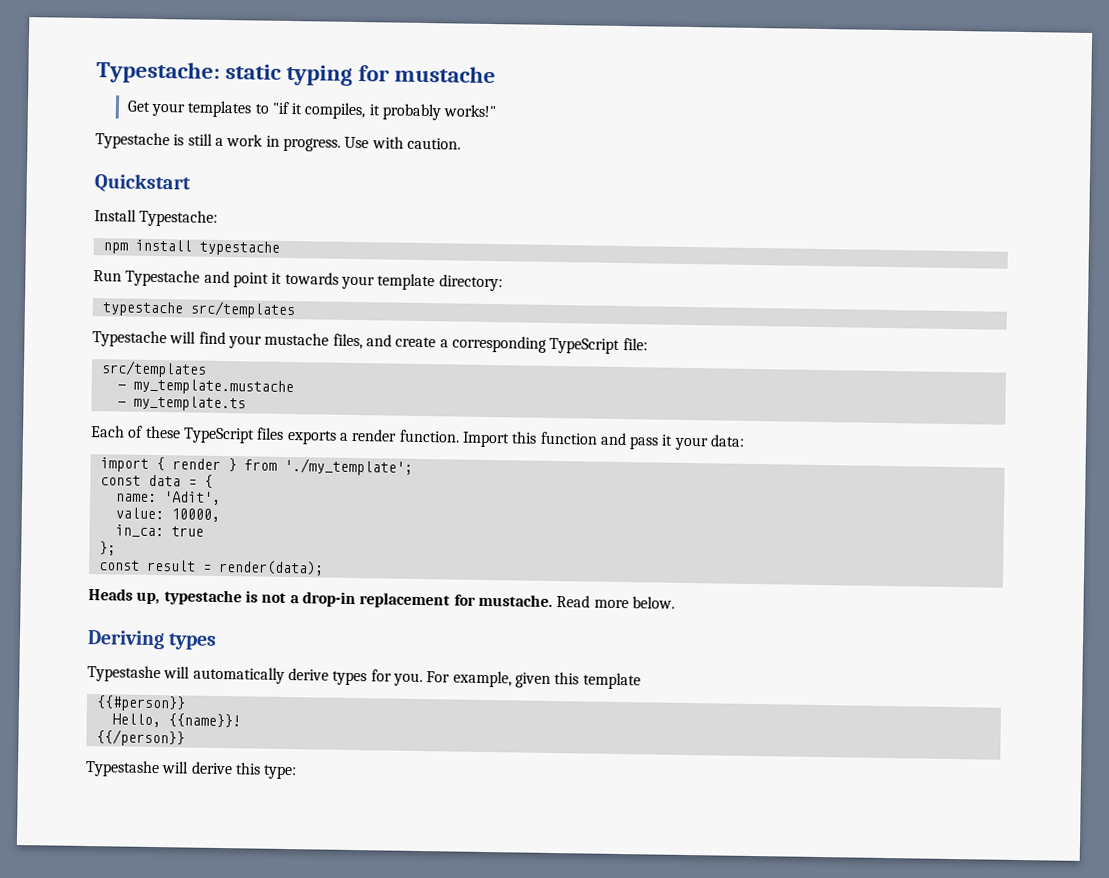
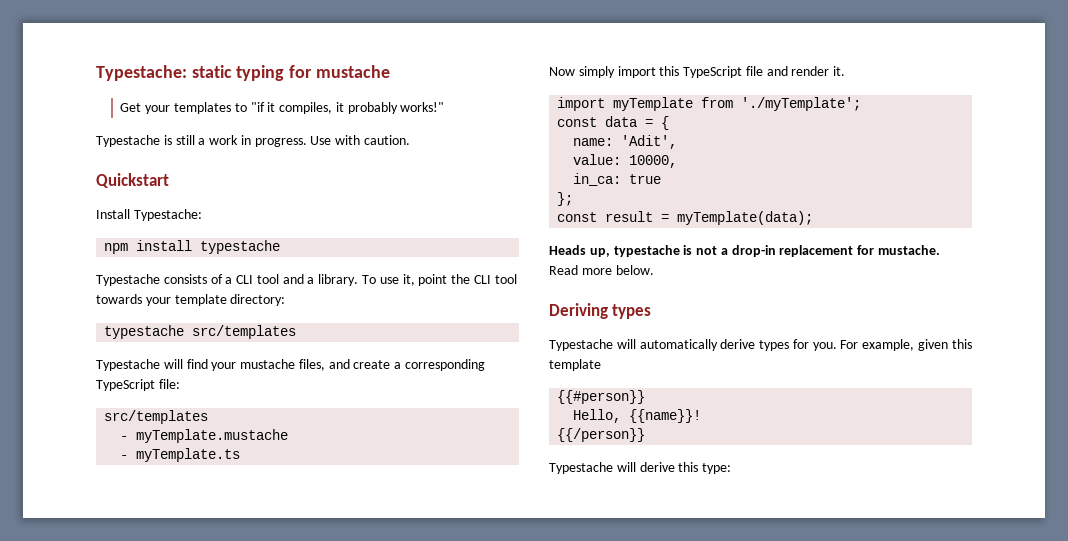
- Run Typestache and point it towards your template directory:
+ Typestache consists of a CLI tool and a library. To use it, point the CLI tool towards your template directory:
- - my_template.mustache
- - my_template.ts
- Each of these TypeScript files exports a render function. Import this function and pass it your data:
- import { render } from './my_template';
+ - myTemplate.mustache
+ - myTemplate.ts
+ Now simply import this TypeScript file and render it.
+ import myTemplate from './myTemplate';
- const result = render(data);
+ const result = myTemplate(data);
- Typestashe will automatically derive types for you.
+ Typestache will automatically derive types for you.
- Typestashe will derive this type:
+ Typestache will derive this type:

